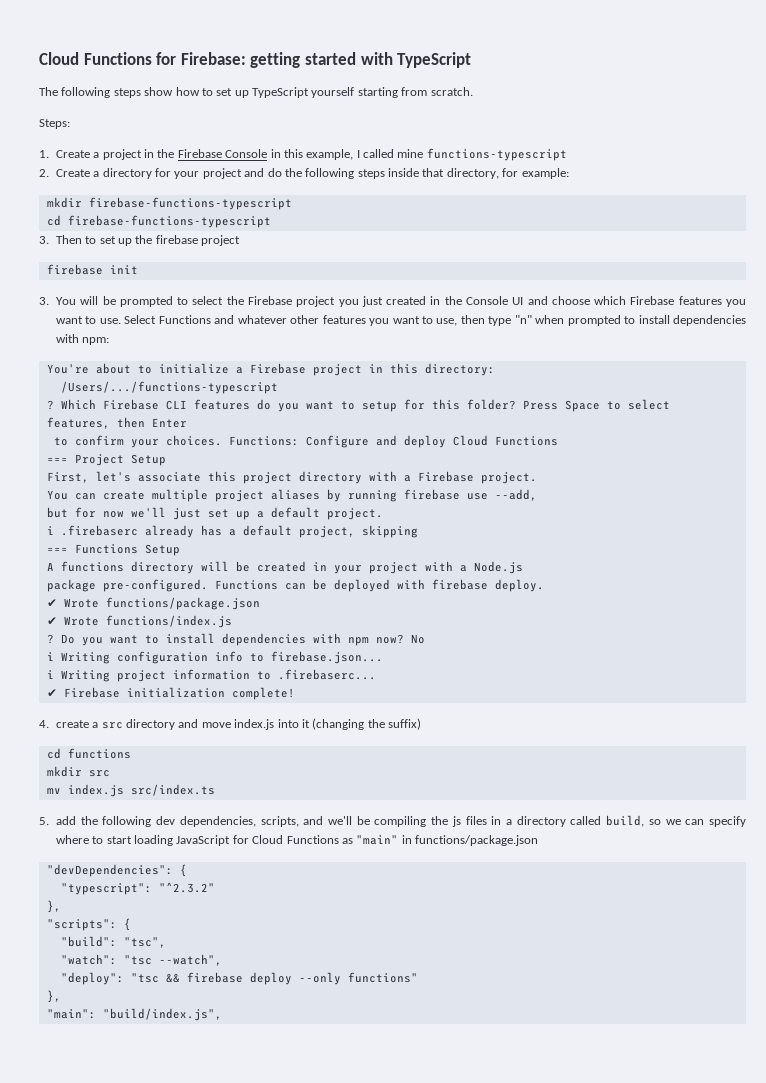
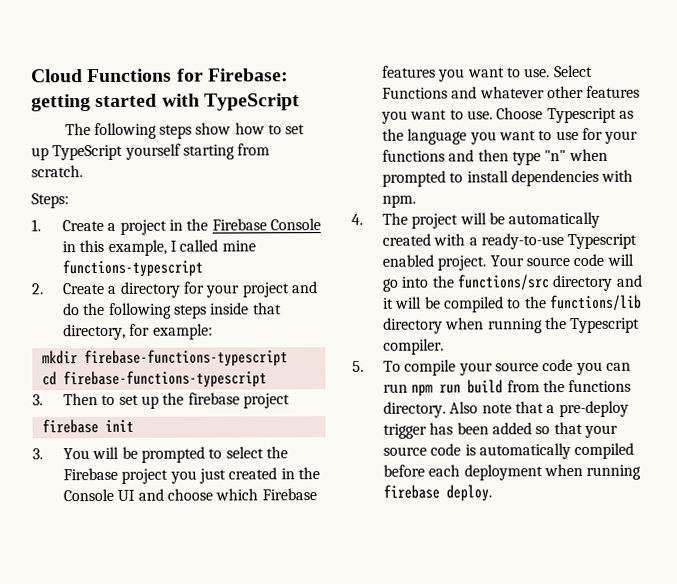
- Select Functions and whatever other features you want to use, then type "n" when prompted to install dependencies with npm:
- You're about to initialize a Firebase project in this directory:
- /Users/.../functions-typescript
- ? Which Firebase CLI features do you want to setup for this folder? Press Space to select features, then Enter
- to confirm your choices. Functions: Configure and deploy Cloud Functions
- === Project Setup
- First, let's associate this project directory with a Firebase project.
- You can create multiple project aliases by running firebase use --add,
- but for now we'll just set up a default project.
- i .firebaserc already has a default project, skipping
- === Functions Setup
- A functions directory will be created in your project with a Node.js
- package pre-configured. Functions can be deployed with firebase deploy.
- ✔ Wrote functions/package.json
- ✔ Wrote functions/index.js
- ? Do you want to install dependencies with npm now? No
- i Writing configuration info to firebase.json...
- i Writing project information to .firebaserc...
- ✔ Firebase initialization complete!
- 4. create a src directory and move index.js into it (changing the suffix)
- cd functions
- mkdir src
- mv index.js src/index.ts
- 5. add the following dev dependencies, scripts, and we'll be compiling the js files in a directory called build, so we can specify where to start loading JavaScript for Cloud Functions as "main" in functions/package.json
- "devDependencies": {
- "typescript": "^2.3.2"
- },
- "scripts": {
- "build": "tsc",
- "watch": "tsc --watch",
- "deploy": "tsc && firebase deploy --only functions"
- },
- "main": "build/index.js",
+ Select Functions and whatever other features you want to use. Choose Typescript as the language you want to use for your functions and then type "n" when prompted to install dependencies with npm.
+ 4. The project will be automatically created with a ready-to-use Typescript enabled project. Your source code will go into the functions/src directory and it will be compiled to the functions/lib directory when running the Typescript compiler.
+ 5. To compile your source code you can run npm run build from the functions directory. Also note that a pre-deploy trigger has been added so that your source code is automatically compiled before each deployment when running firebase deploy.

